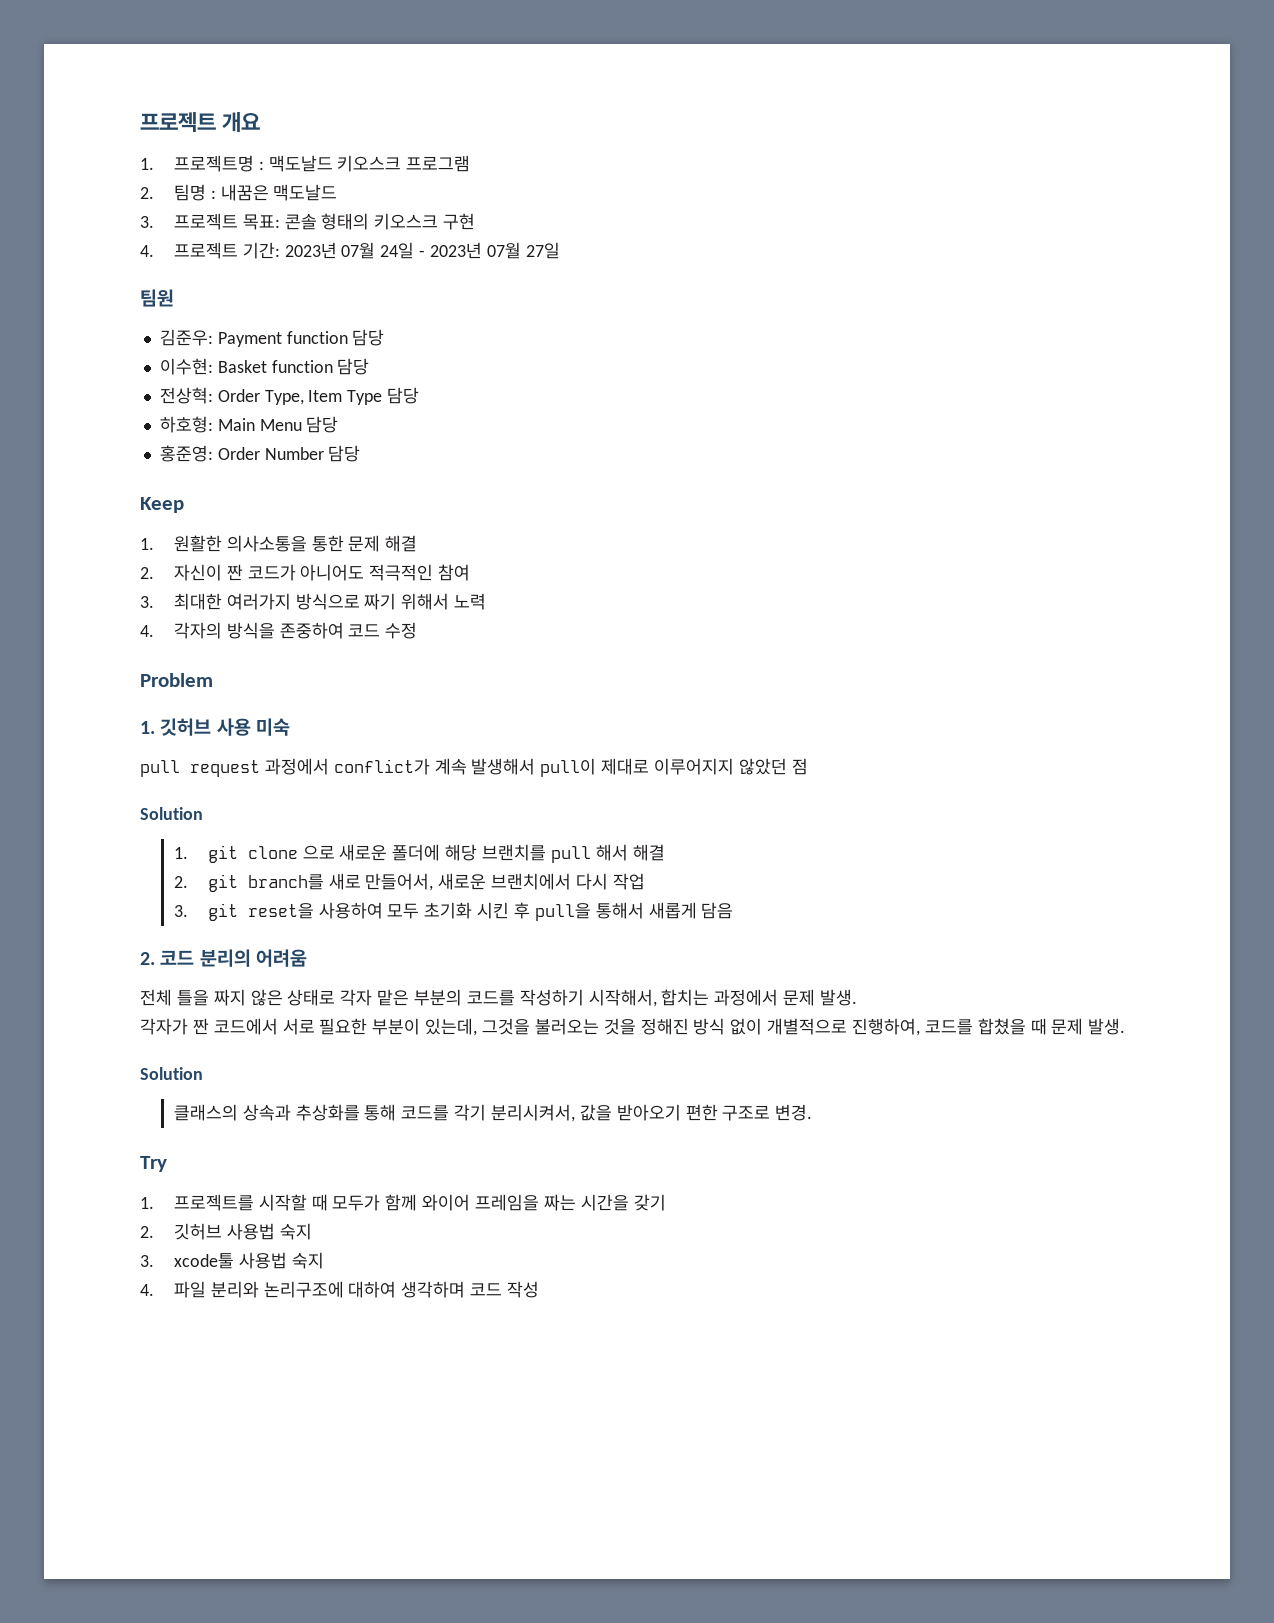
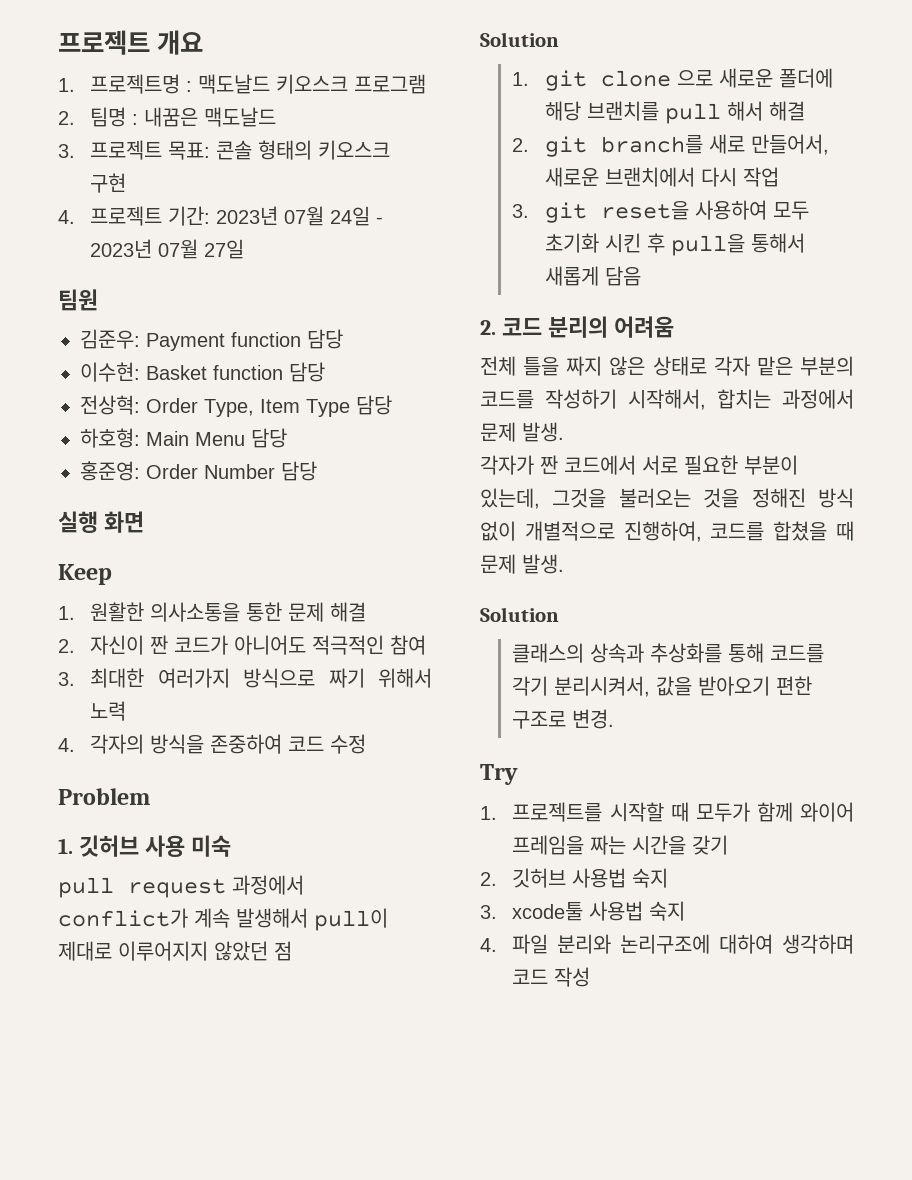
+ 실행 화면

